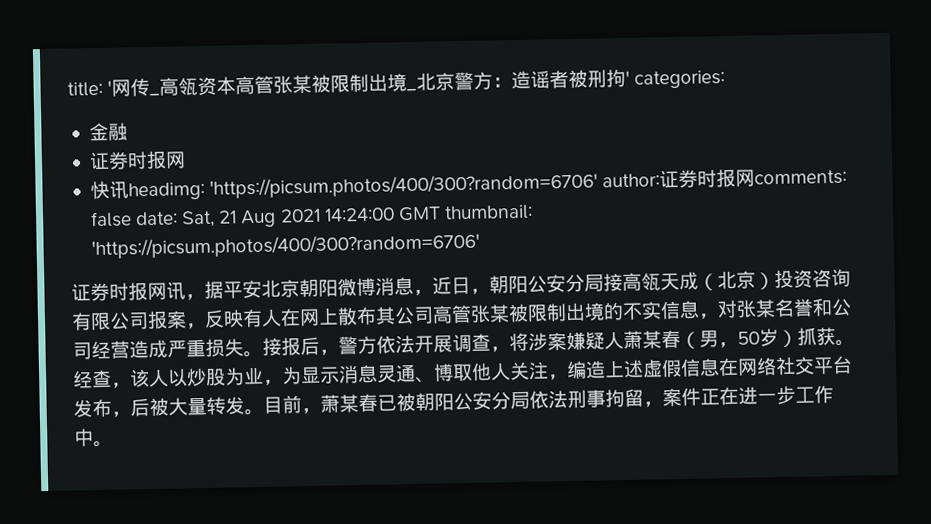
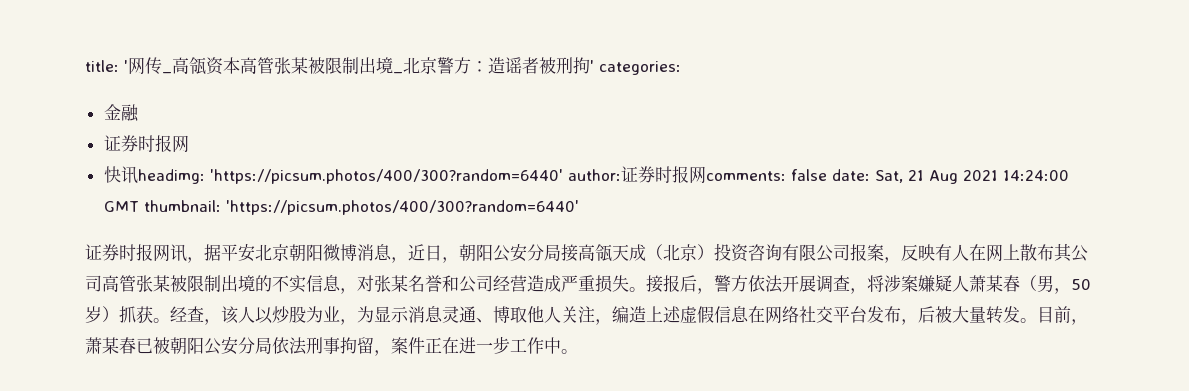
- 快讯headimg: 'https://picsum.photos/400/300?random=6706' author:证券时报网comments: false date: Sat, 21 Aug 2021 14:24:00 GMT thumbnail: 'https://picsum.photos/400/300?random=6706'
+ 快讯headimg: 'https://picsum.photos/400/300?random=6440' author:证券时报网comments: false date: Sat, 21 Aug 2021 14:24:00 GMT thumbnail: 'https://picsum.photos/400/300?random=6440'

